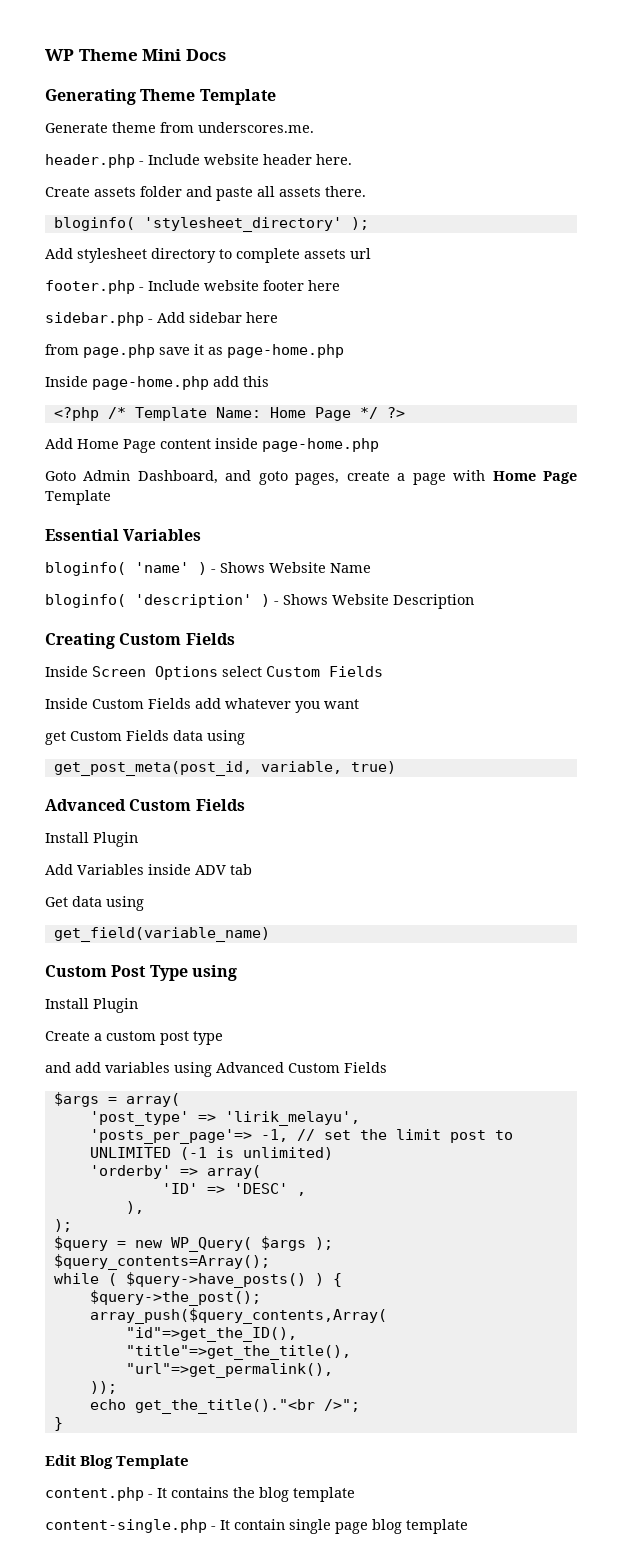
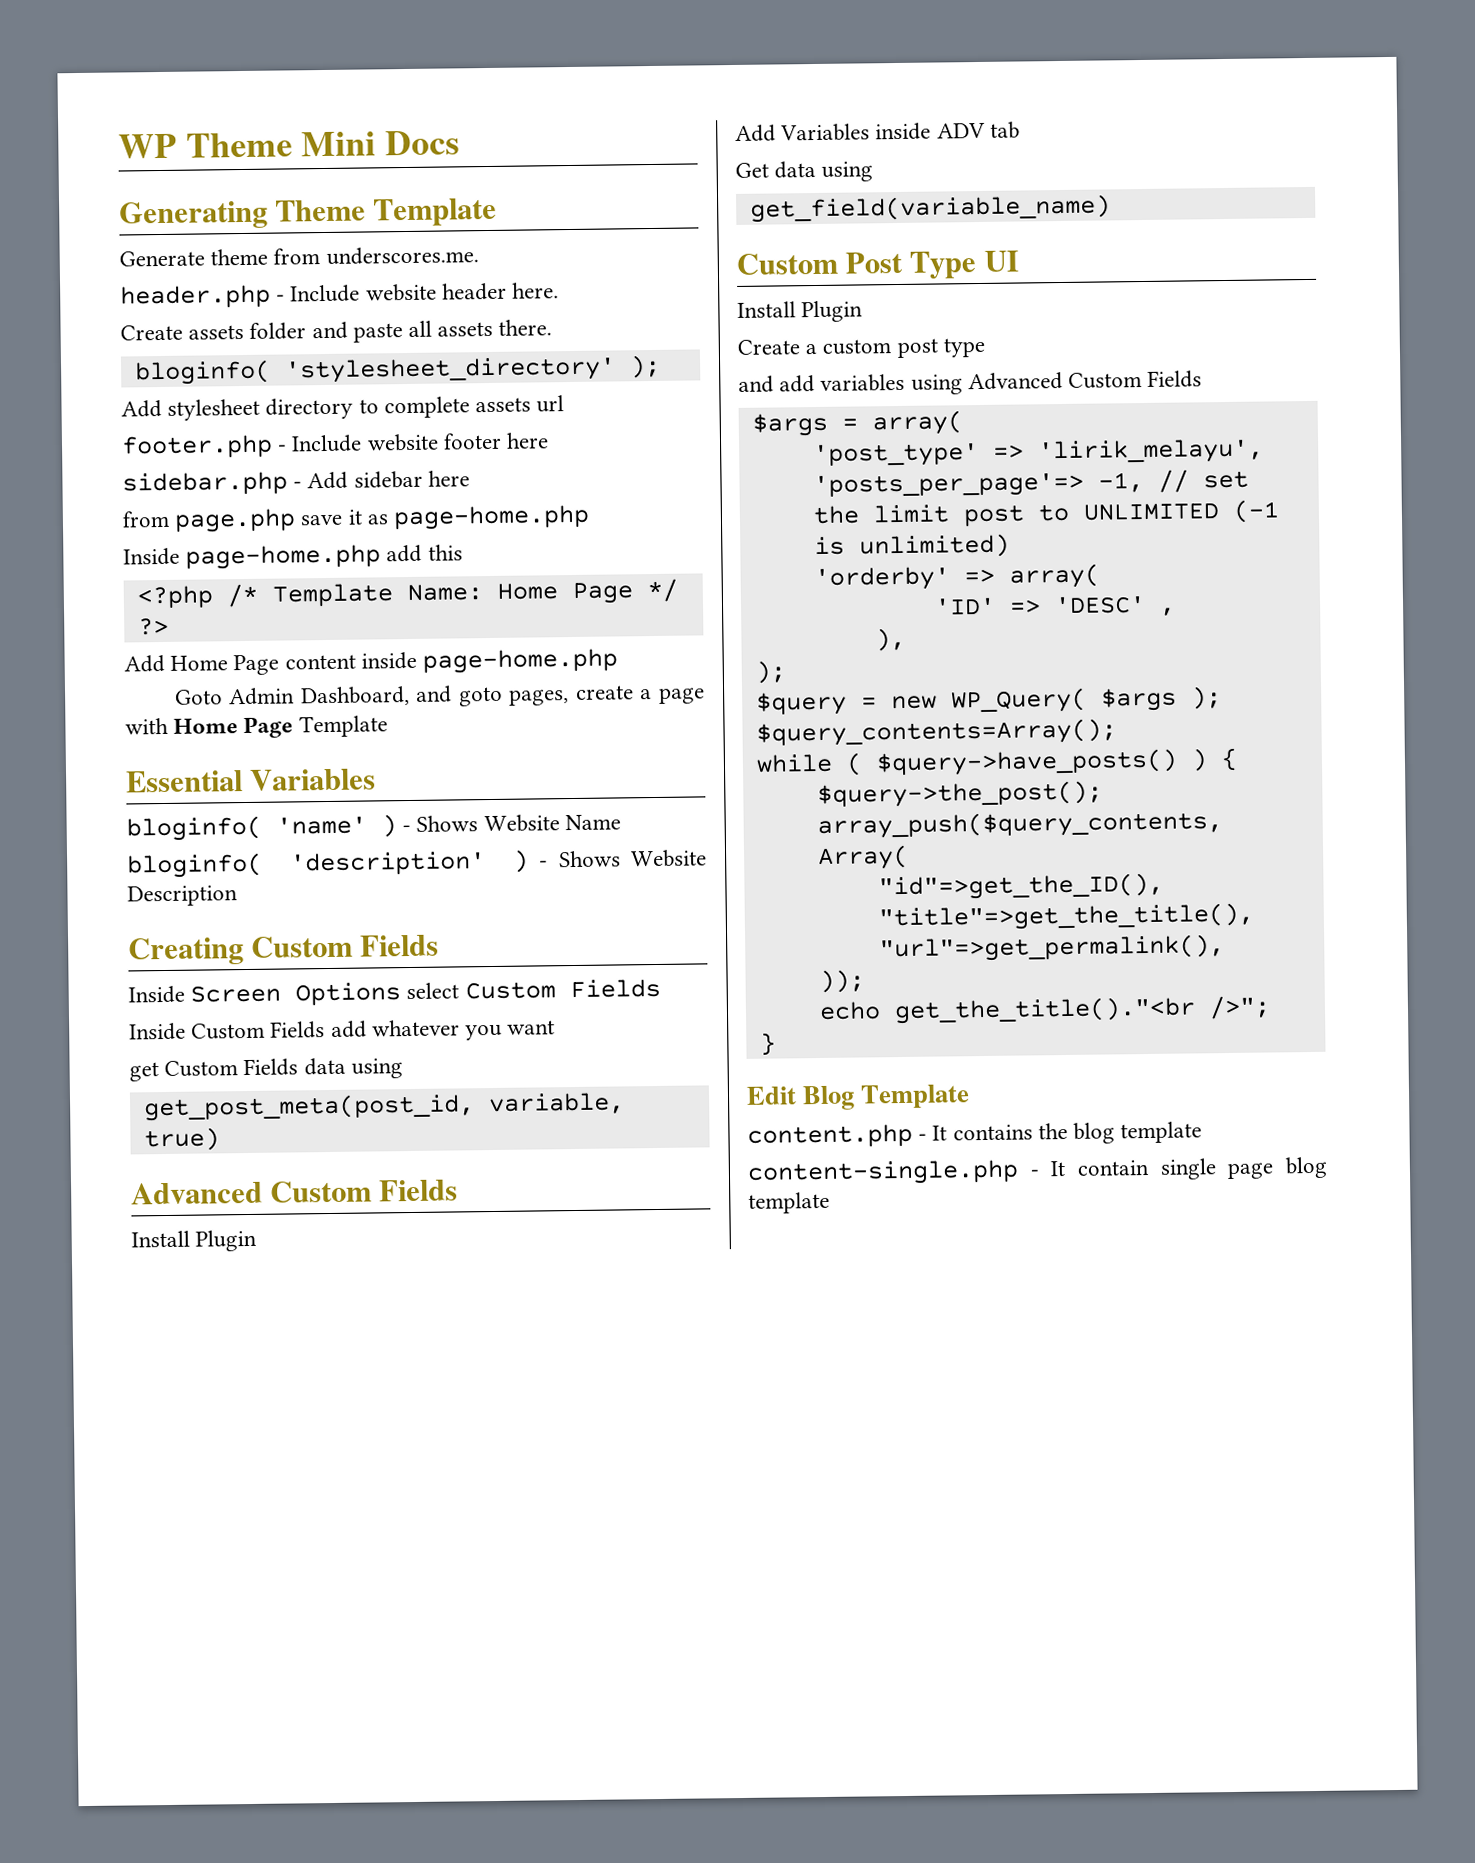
- Custom Post Type using
+ Custom Post Type UI

